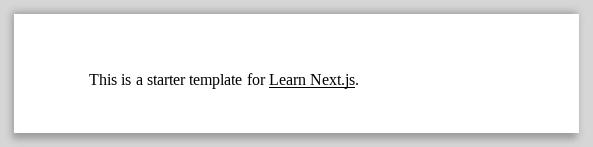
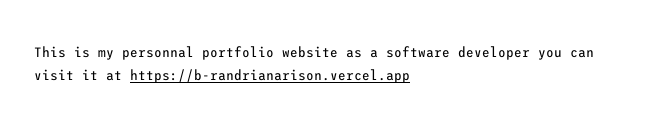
- This is a starter template for Learn Next.js.
+ This is my personnal portfolio website as a software developer you can visit it at https://b-randrianarison.vercel.app

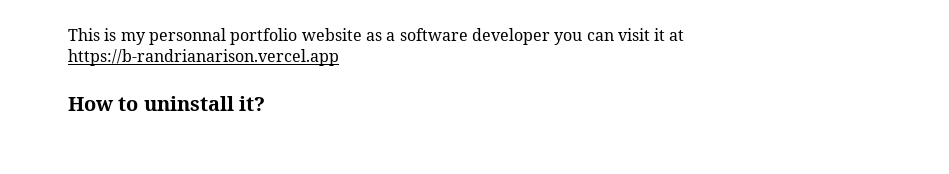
+ How to uninstall it?

